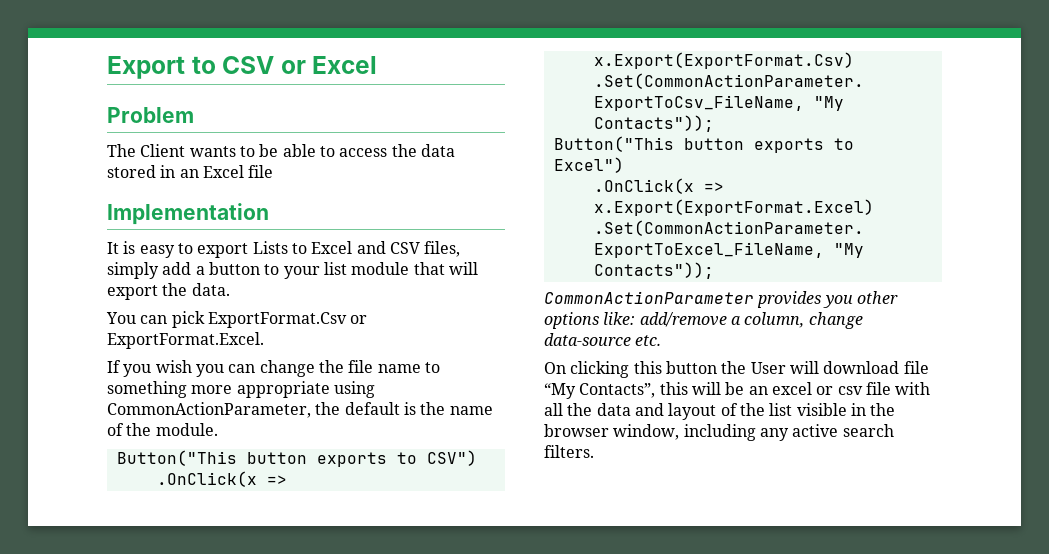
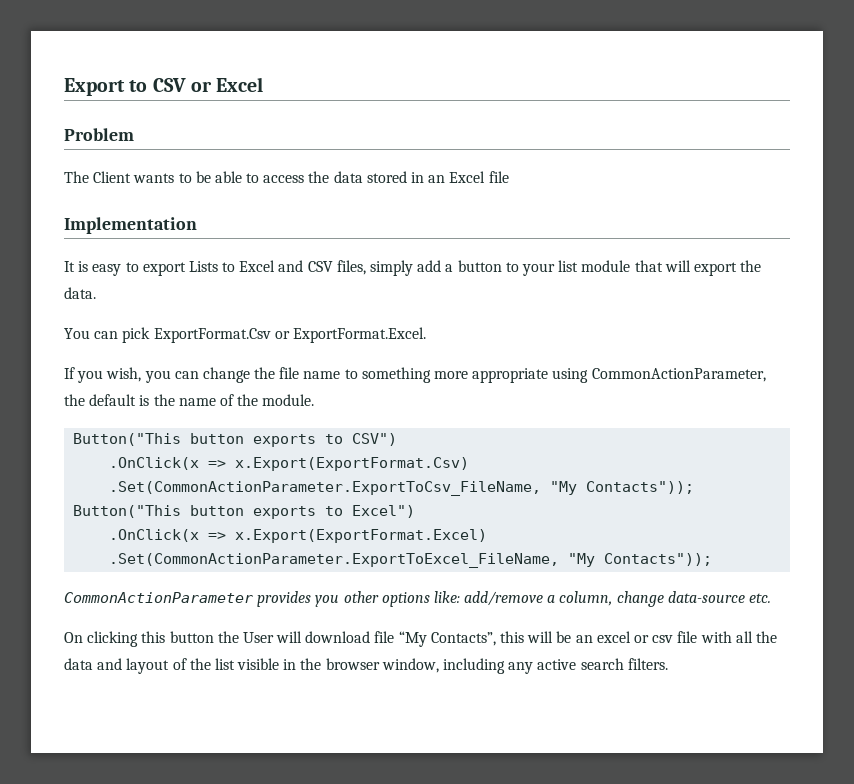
- If you wish you can change the file name to something more appropriate using CommonActionParameter, the default is the name of the module.
+ If you wish, you can change the file name to something more appropriate using CommonActionParameter, the default is the name of the module.

